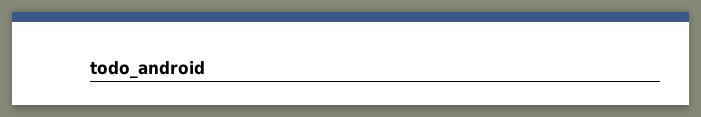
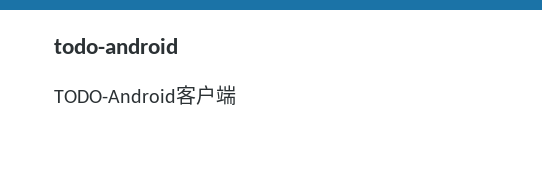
- todo_android
+ todo-android
+ TODO-Android客户端

